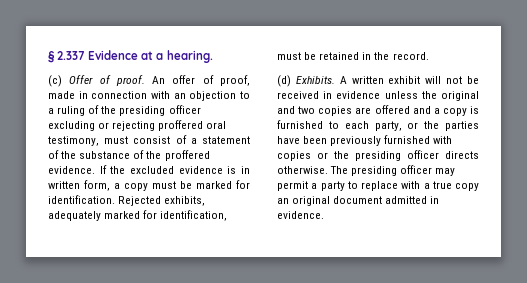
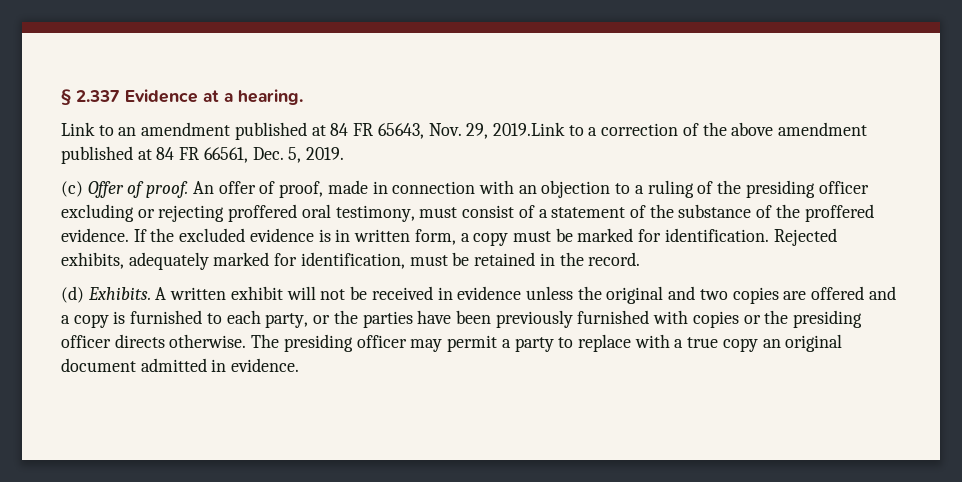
+ Link to an amendment published at 84 FR 65643, Nov. 29, 2019.Link to a correction of the above amendment published at 84 FR 66561, Dec. 5, 2019.

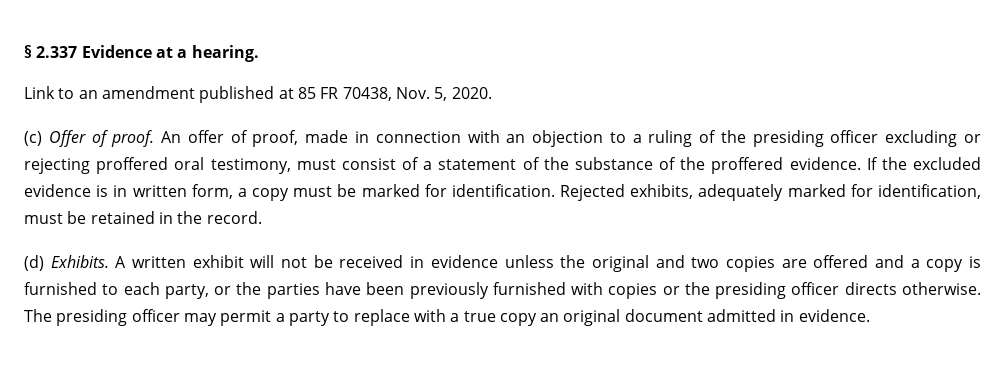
- Link to an amendment published at 84 FR 65643, Nov. 29, 2019.Link to a correction of the above amendment published at 84 FR 66561, Dec. 5, 2019.
+ Link to an amendment published at 85 FR 70438, Nov. 5, 2020.

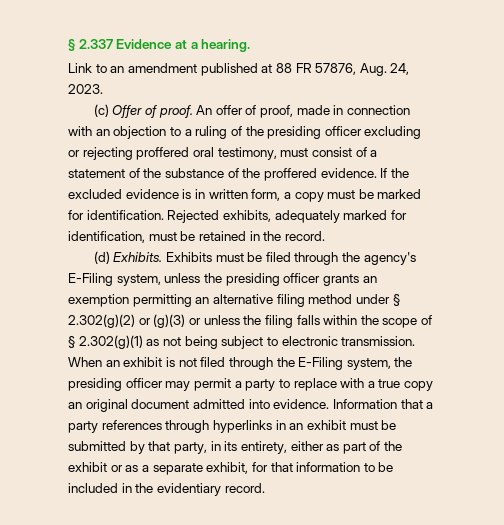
- Link to an amendment published at 85 FR 70438, Nov. 5, 2020.
+ Link to an amendment published at 88 FR 57876, Aug. 24, 2023.
- A written exhibit will not be received in evidence unless the original and two copies are offered and a copy is furnished to each party, or the parties have been previously furnished with copies or the presiding officer directs otherwise. The presiding officer may permit a party to replace with a true copy an original document admitted in evidence.
+ Exhibits must be filed through the agency's E-Filing system, unless the presiding officer grants an exemption permitting an alternative filing method under § 2.302(g)(2) or (g)(3) or unless the filing falls within the scope of § 2.302(g)(1) as not being subject to electronic transmission. When an exhibit is not filed through the E-Filing system, the presiding officer may permit a party to replace with a true copy an original document admitted into evidence. Information that a party references through hyperlinks in an exhibit must be submitted by that party, in its entirety, either as part of the exhibit or as a separate exhibit, for that information to be included in the evidentiary record.

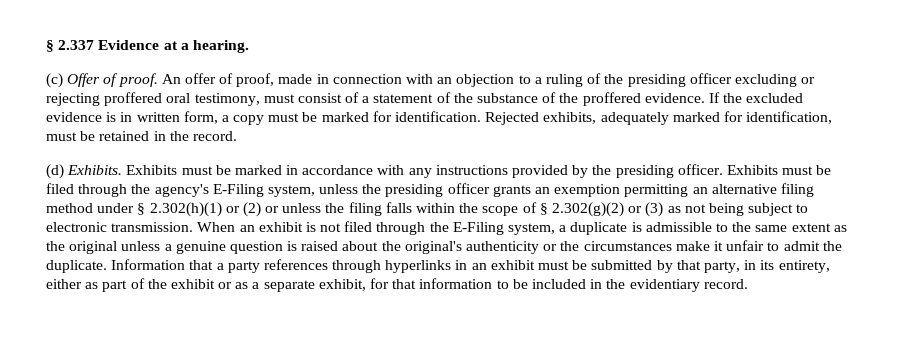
- Link to an amendment published at 88 FR 57876, Aug. 24, 2023.
- Exhibits must be filed through the agency's E-Filing system, unless the presiding officer grants an exemption permitting an alternative filing method under § 2.302(g)(2) or (g)(3) or unless the filing falls within the scope of § 2.302(g)(1) as not being subject to electronic transmission.
+ Exhibits must be marked in accordance with any instructions provided by the presiding officer. Exhibits must be filed through the agency's E-Filing system, unless the presiding officer grants an exemption permitting an alternative filing method under § 2.302(h)(1) or (2) or unless the filing falls within the scope of § 2.302(g)(2) or (3) as not being subject to electronic transmission.
- When an exhibit is not filed through the E-Filing system, the presiding officer may permit a party to replace with a true copy an original document admitted into evidence.
+ When an exhibit is not filed through the E-Filing system, a duplicate is admissible to the same extent as the original unless a genuine question is raised about the original's authenticity or the circumstances make it unfair to admit the duplicate.

